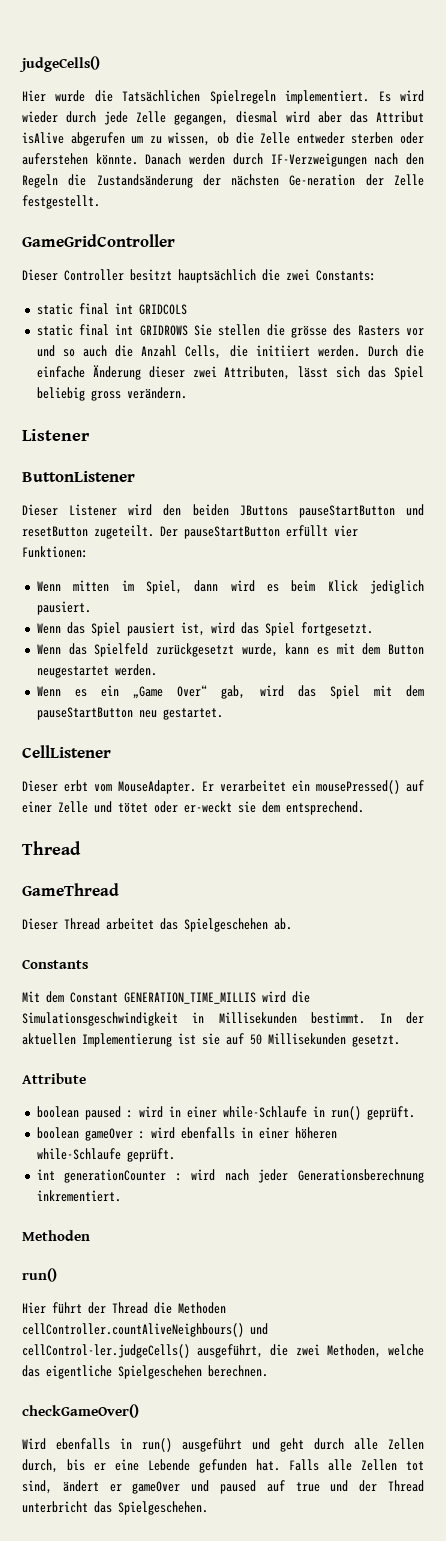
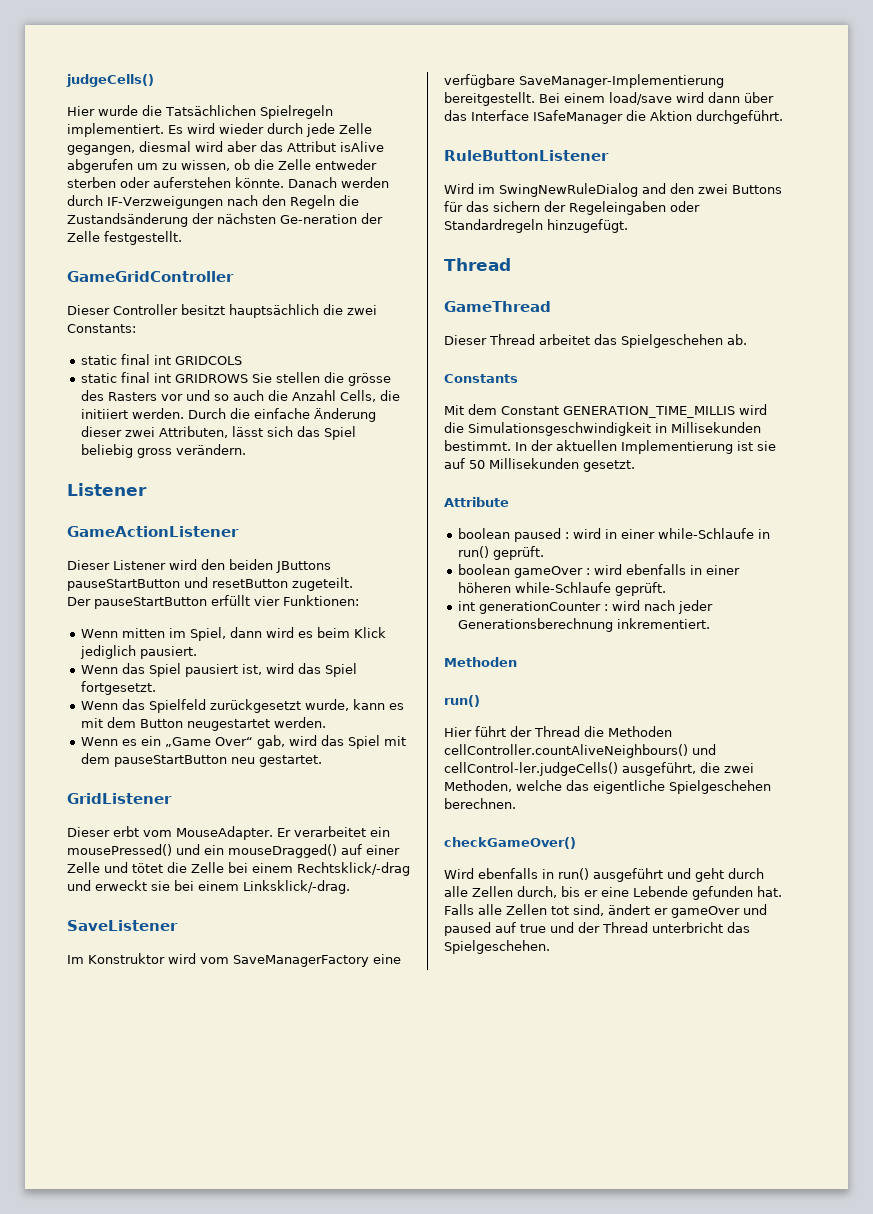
- ButtonListener
+ GameActionListener
- Dieser Listener wird den beiden JButtons pauseStartButton und resetButton zugeteilt. Der pauseStartButton erfüllt vier Funktionen:
+ Dieser Listener wird den beiden JButtons pauseStartButton und resetButton zugeteilt.
+ Der pauseStartButton erfüllt vier Funktionen:
- CellListener
+ GridListener
- Er verarbeitet ein mousePressed() auf einer Zelle und tötet oder er-weckt sie dem entsprechend.
+ Er verarbeitet ein mousePressed() und ein mouseDragged() auf einer Zelle und tötet die Zelle bei einem Rechtsklick/-drag und erweckt sie bei einem Linksklick/-drag.
+ SaveListener
+ Im Konstruktor wird vom SaveManagerFactory eine verfügbare SaveManager-Implementierung bereitgestellt. Bei einem load/save wird dann über das Interface ISafeManager die Aktion durchgeführt.
+ RuleButtonListener
+ Wird im SwingNewRuleDialog and den zwei Buttons für das sichern der Regeleingaben oder Standardregeln hinzugefügt.

